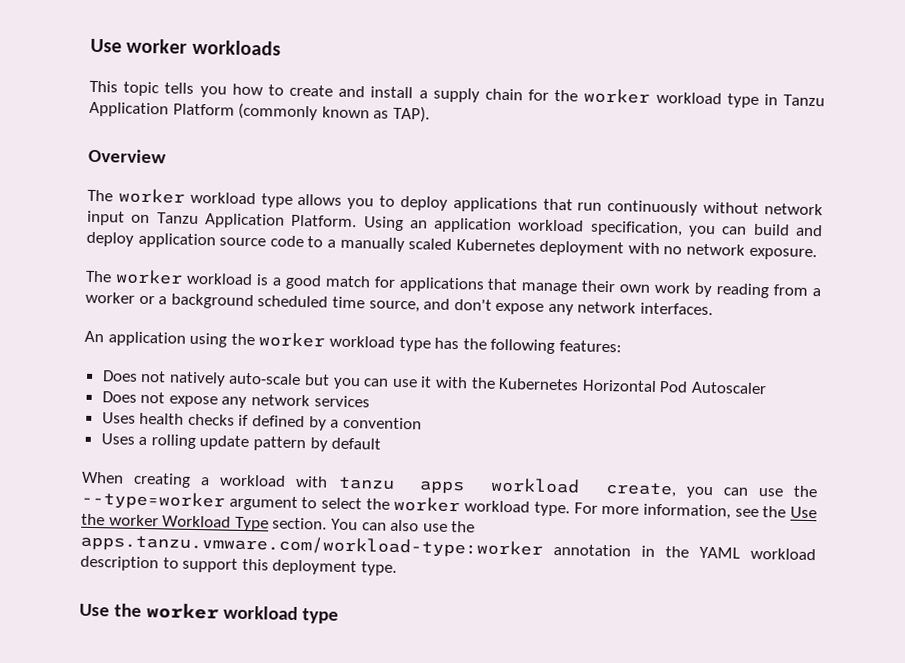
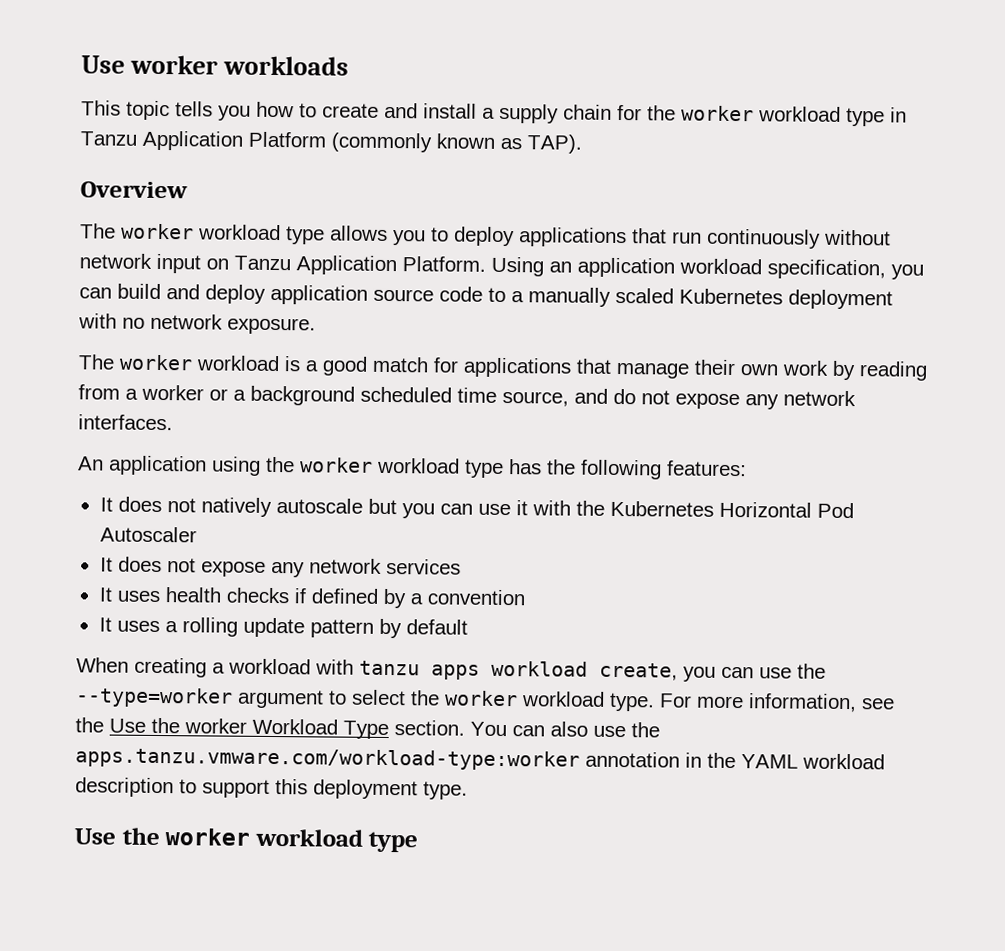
- The worker workload is a good match for applications that manage their own work by reading from a worker or a background scheduled time source, and don't expose any network interfaces.
+ The worker workload is a good match for applications that manage their own work by reading from a worker or a background scheduled time source, and do not expose any network interfaces.
- Does not natively auto-scale but you can use it with the Kubernetes Horizontal Pod Autoscaler
+ It does not natively autoscale but you can use it with the Kubernetes Horizontal Pod Autoscaler
- Does not expose any network services
+ It does not expose any network services
- Uses health checks if defined by a convention
+ It uses health checks if defined by a convention
- Uses a rolling update pattern by default
+ It uses a rolling update pattern by default

